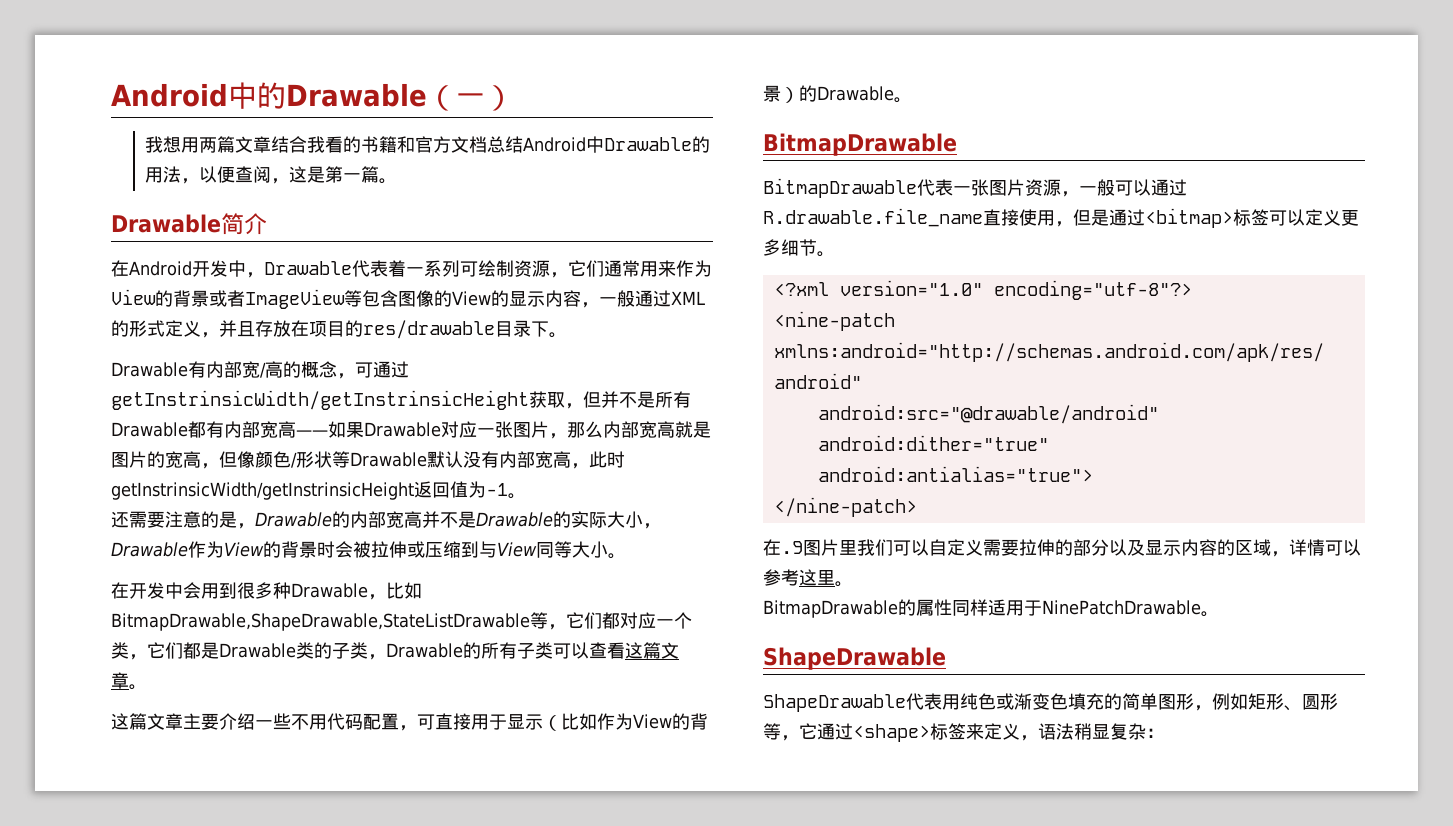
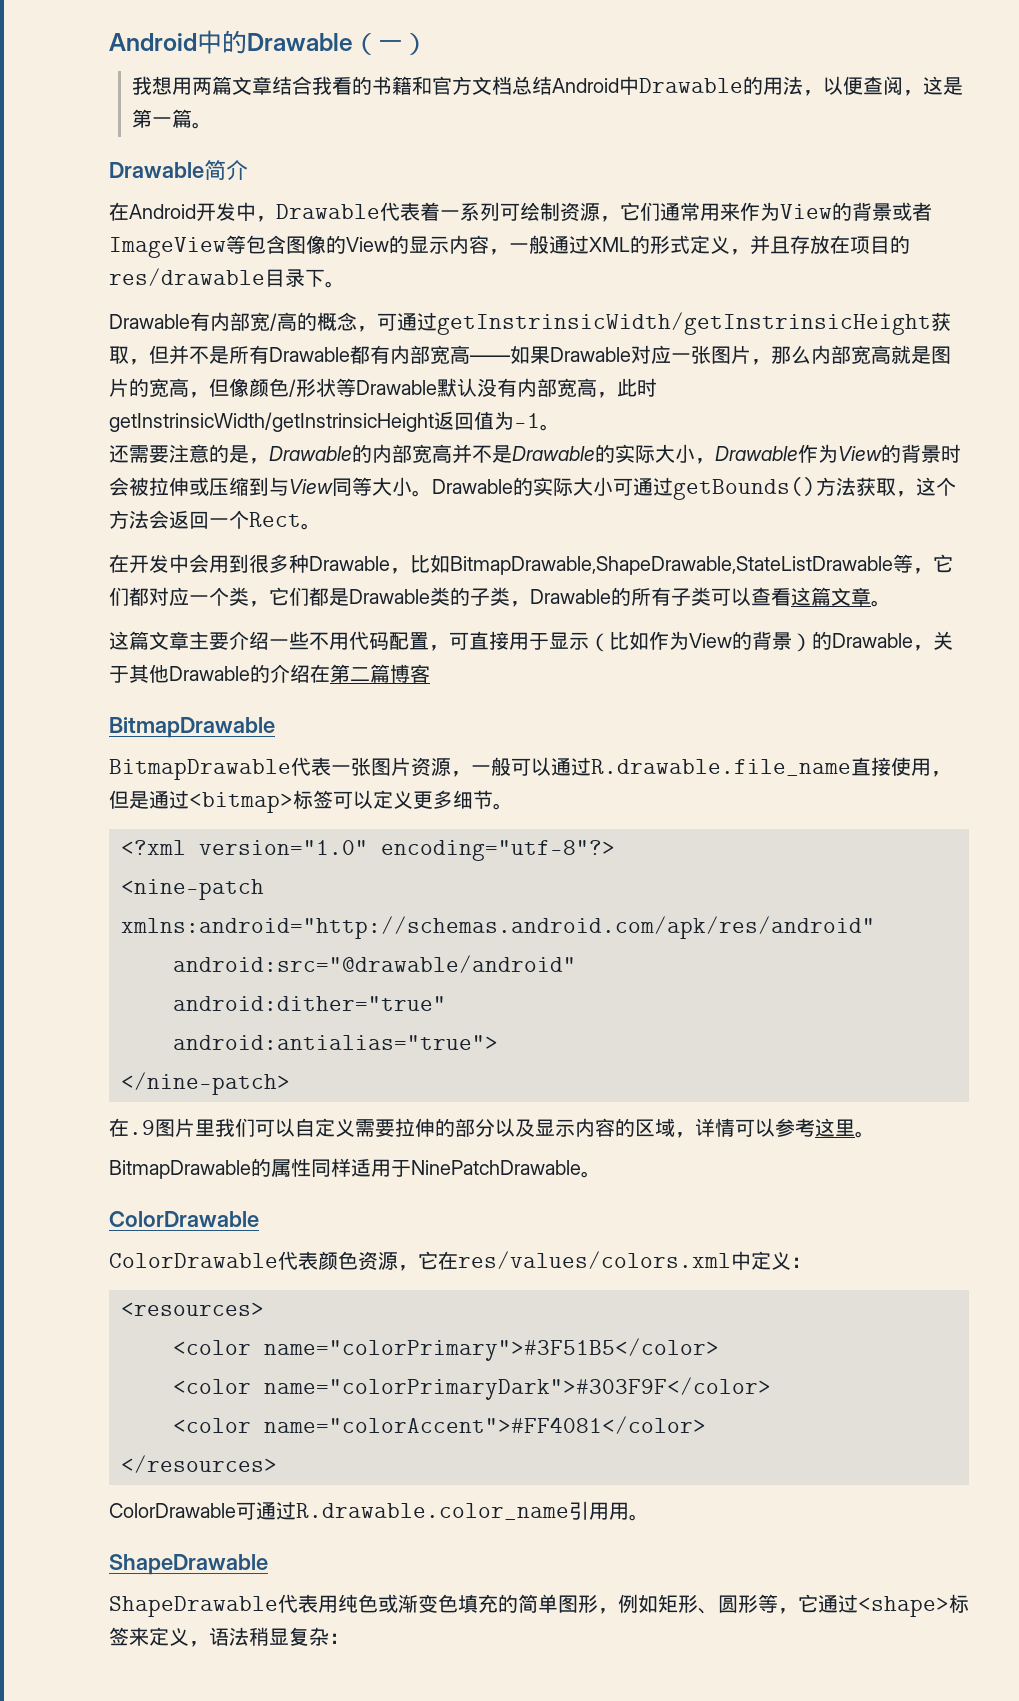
+ Drawable的实际大小可通过getBounds()方法获取，这个方法会返回一个Rect。
- 这篇文章主要介绍一些不用代码配置，可直接用于显示（比如作为View的背景）的Drawable。
+ 这篇文章主要介绍一些不用代码配置，可直接用于显示（比如作为View的背景）的Drawable，关于其他Drawable的介绍在第二篇博客
  BitmapDrawable的属性同样适用于NinePatchDrawable。
+ ColorDrawable
+ ColorDrawable代表颜色资源，它在res/values/colors.xml中定义：
+ <resources>
+ <color name="colorPrimary">#3F51B5</color>
+ <color name="colorPrimaryDark">#303F9F</color>
+ <color name="colorAccent">#FF4081</color>
+ </resources>
+ ColorDrawable可通过R.drawable.color_name引用用。

